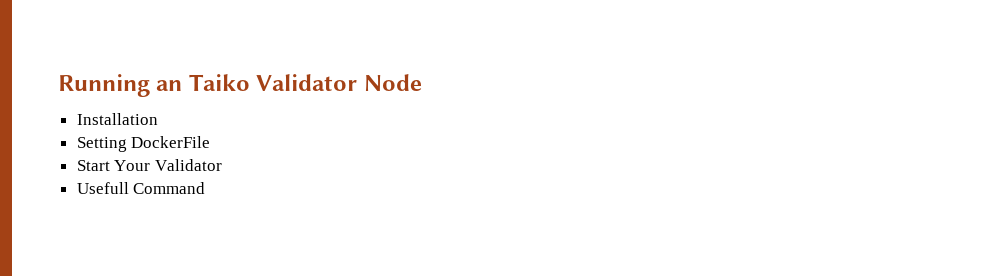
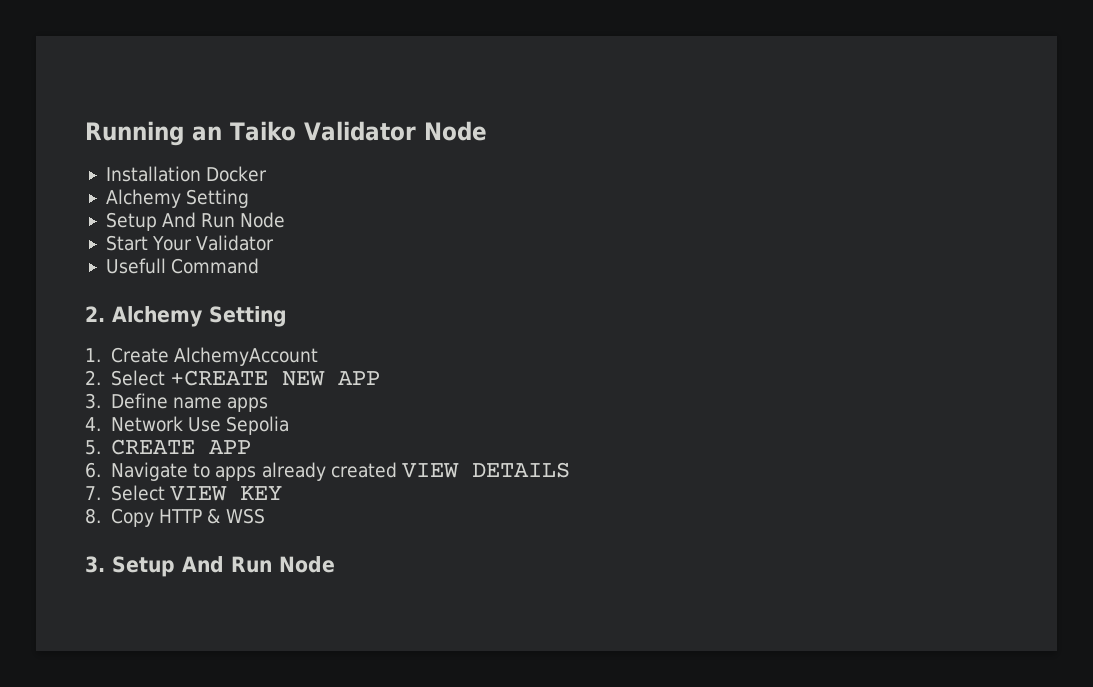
- Installation
- Setting DockerFile
+ Installation Docker
+ Alchemy Setting
+ Setup And Run Node
+ 2. Alchemy Setting
+ 1. Create AlchemyAccount
+ 2. Select +CREATE NEW APP
+ 3. Define name apps
+ 4. Network Use Sepolia
+ 5. CREATE APP
+ 6. Navigate to apps already created VIEW DETAILS
+ 7. Select VIEW KEY
+ 8. Copy HTTP & WSS
+ 3. Setup And Run Node

